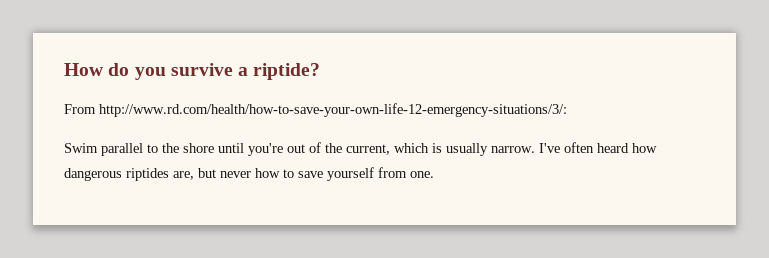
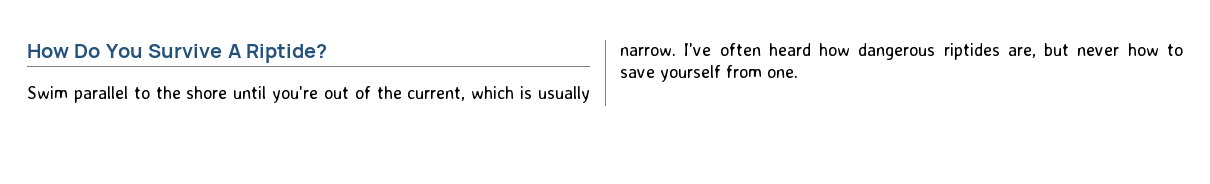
- How do you survive a riptide?
- From http://www.rd.com/health/how-to-save-your-own-life-12-emergency-situations/3/:
+ How Do You Survive A Riptide?

